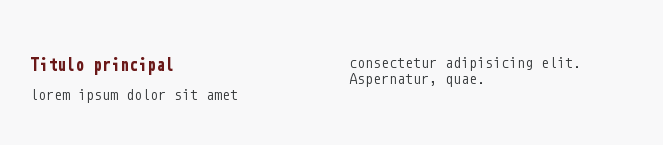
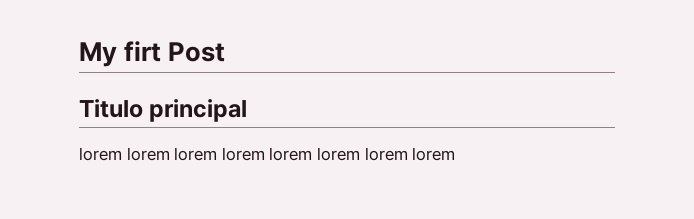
+ My firt Post
- lorem ipsum dolor sit amet consectetur adipisicing elit. Aspernatur, quae.
+ lorem lorem lorem lorem lorem lorem lorem lorem

